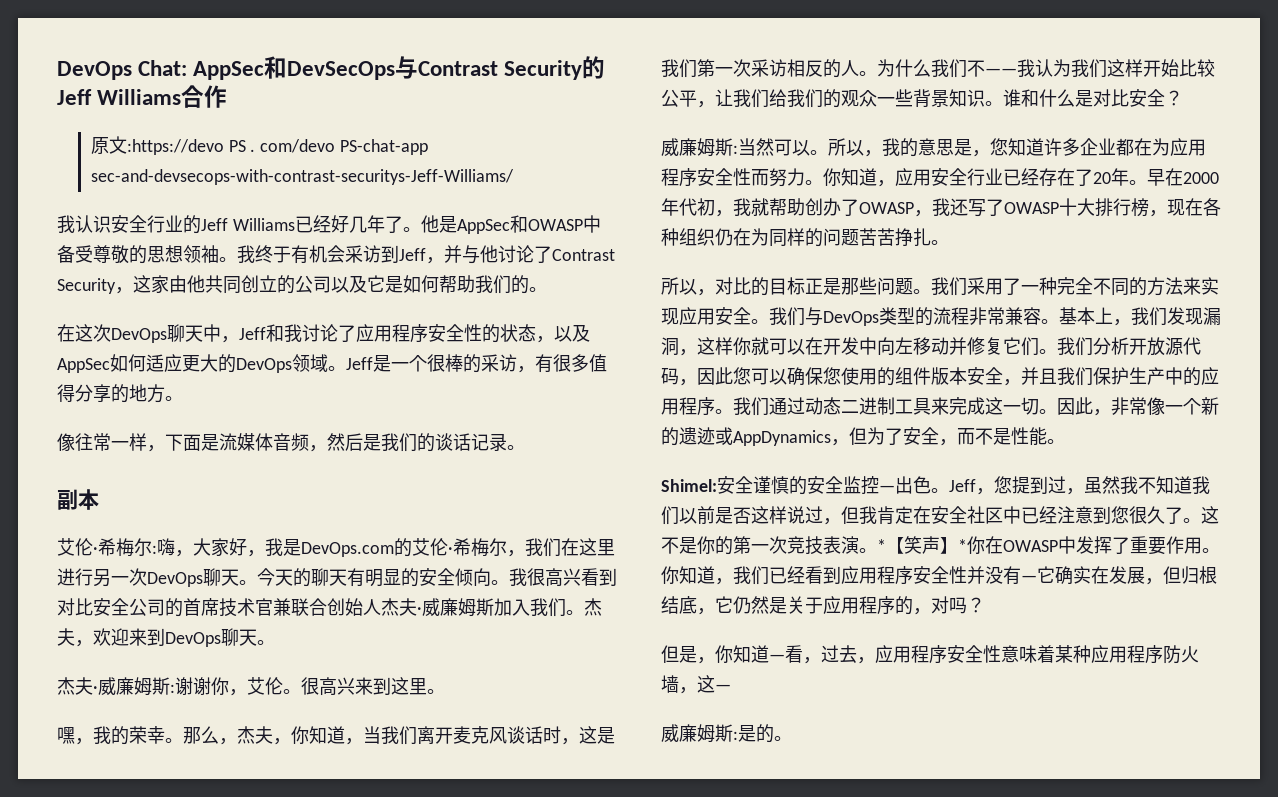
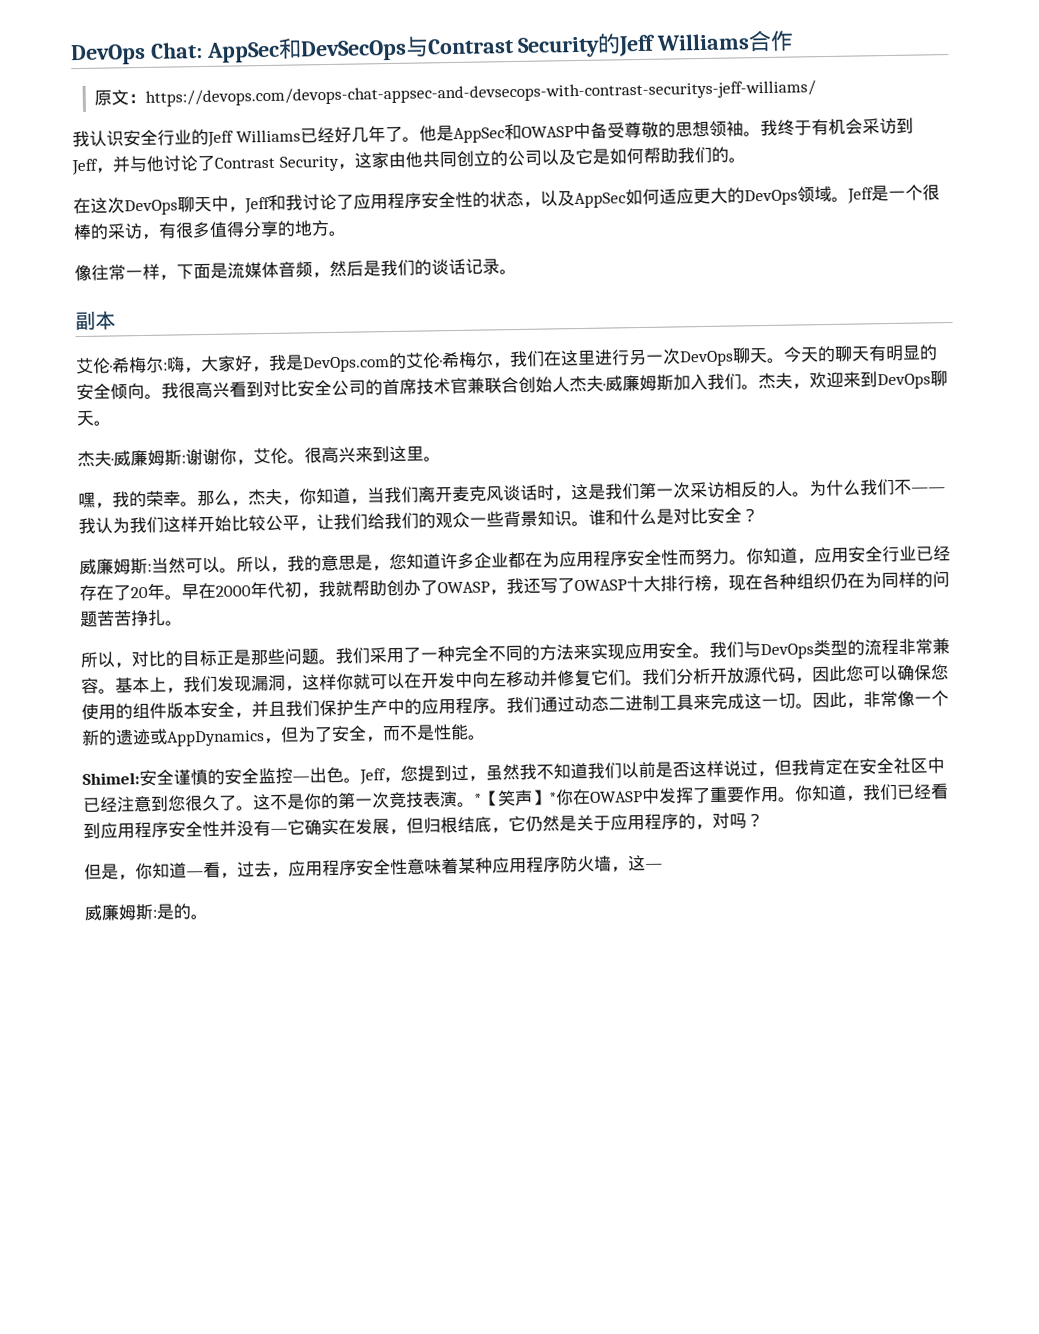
- 原文:https://devo PS . com/devo PS-chat-app sec-and-devsecops-with-contrast-securitys-Jeff-Williams/
+ 原文：https://devops.com/devops-chat-appsec-and-devsecops-with-contrast-securitys-jeff-williams/

